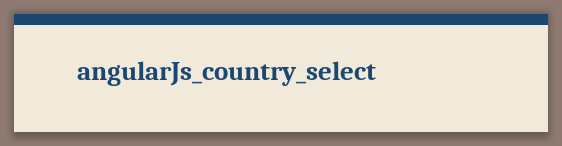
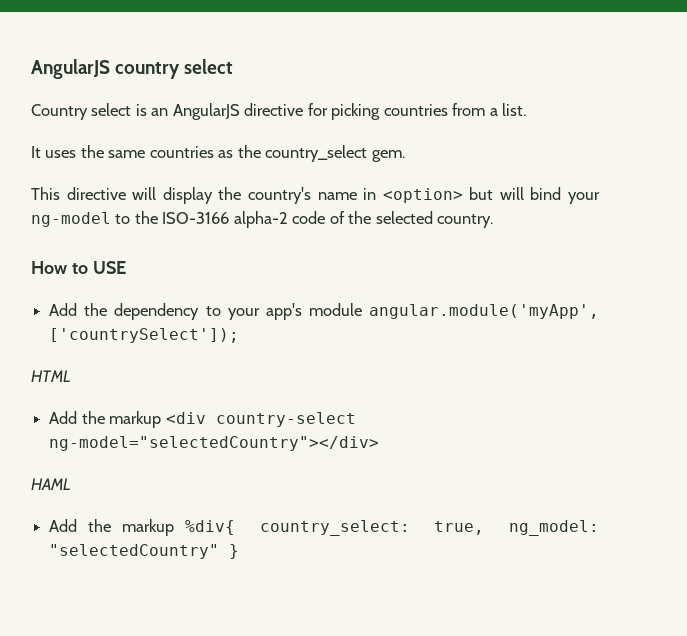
- angularJs_country_select
+ AngularJS country select
+ Country select is an AngularJS directive for picking countries from a list.
+ It uses the same countries as the country_select gem.
+ This directive will display the country's name in <option> but will bind your ng-model to the ISO-3166 alpha-2 code of the selected country.
+ How to USE
+ Add the dependency to your app's module angular.module('myApp', ['countrySelect']);
+ HTML
+ Add the markup <div country-select ng-model="selectedCountry"></div>
+ HAML
+ Add the markup %div{ country_select: true, ng_model: "selectedCountry" }

